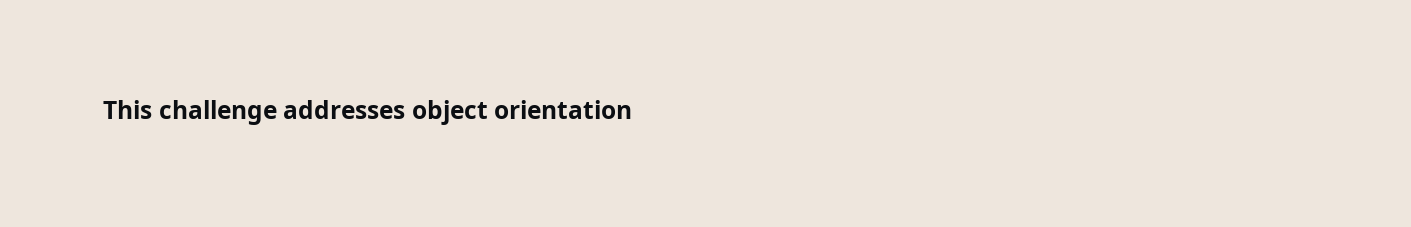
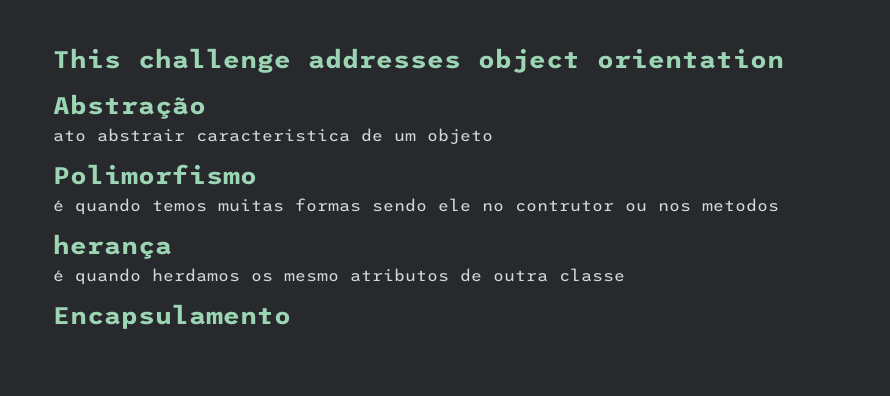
+ Abstração
+ ato abstrair caracteristica de um objeto
+ Polimorfismo
+ é quando temos muitas formas sendo ele no contrutor ou nos metodos
+ herança
+ é quando herdamos os mesmo atributos de outra classe
+ Encapsulamento

